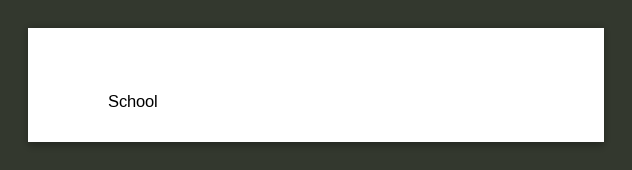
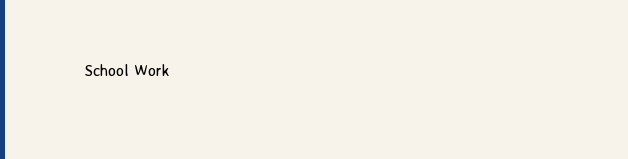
- School
+ School Work

